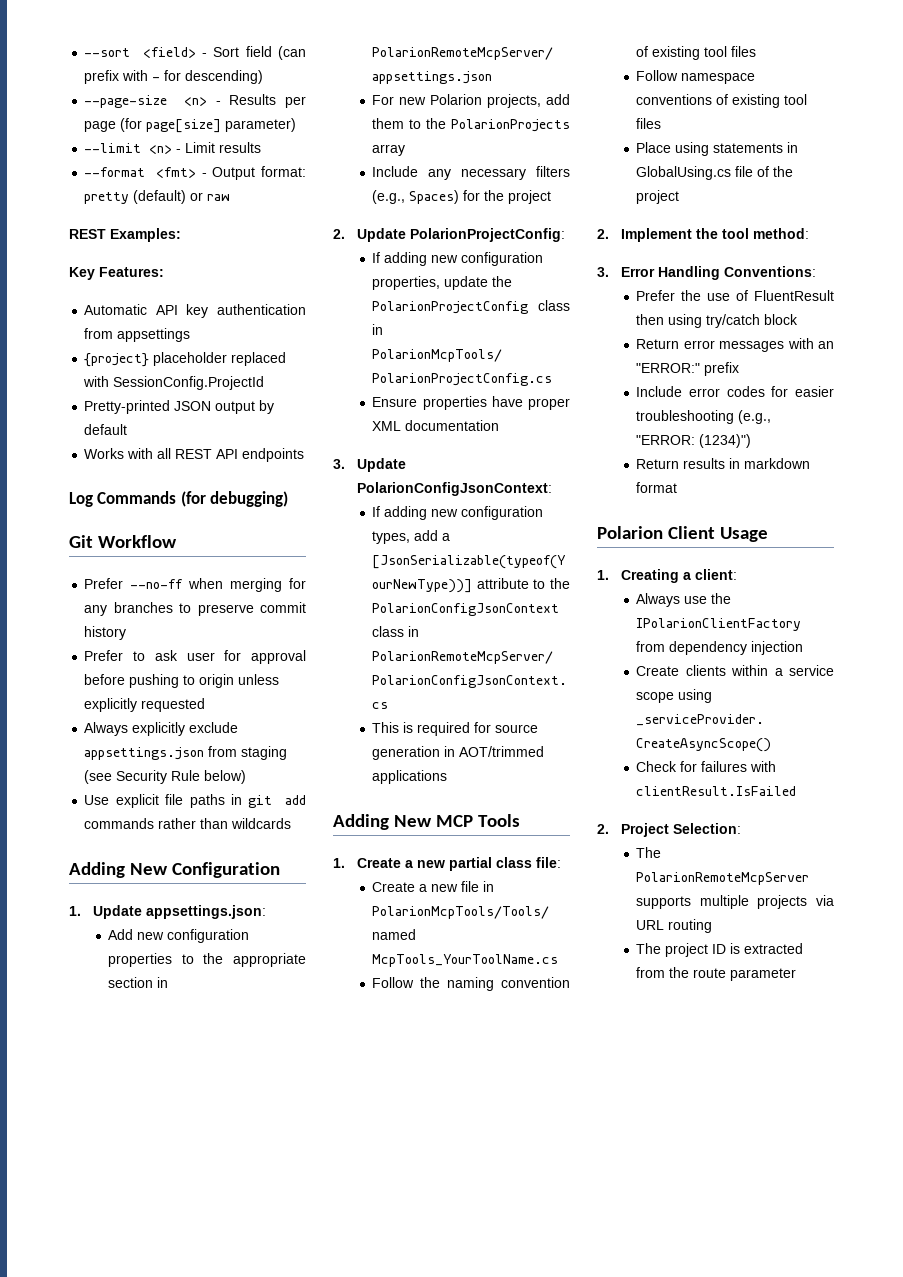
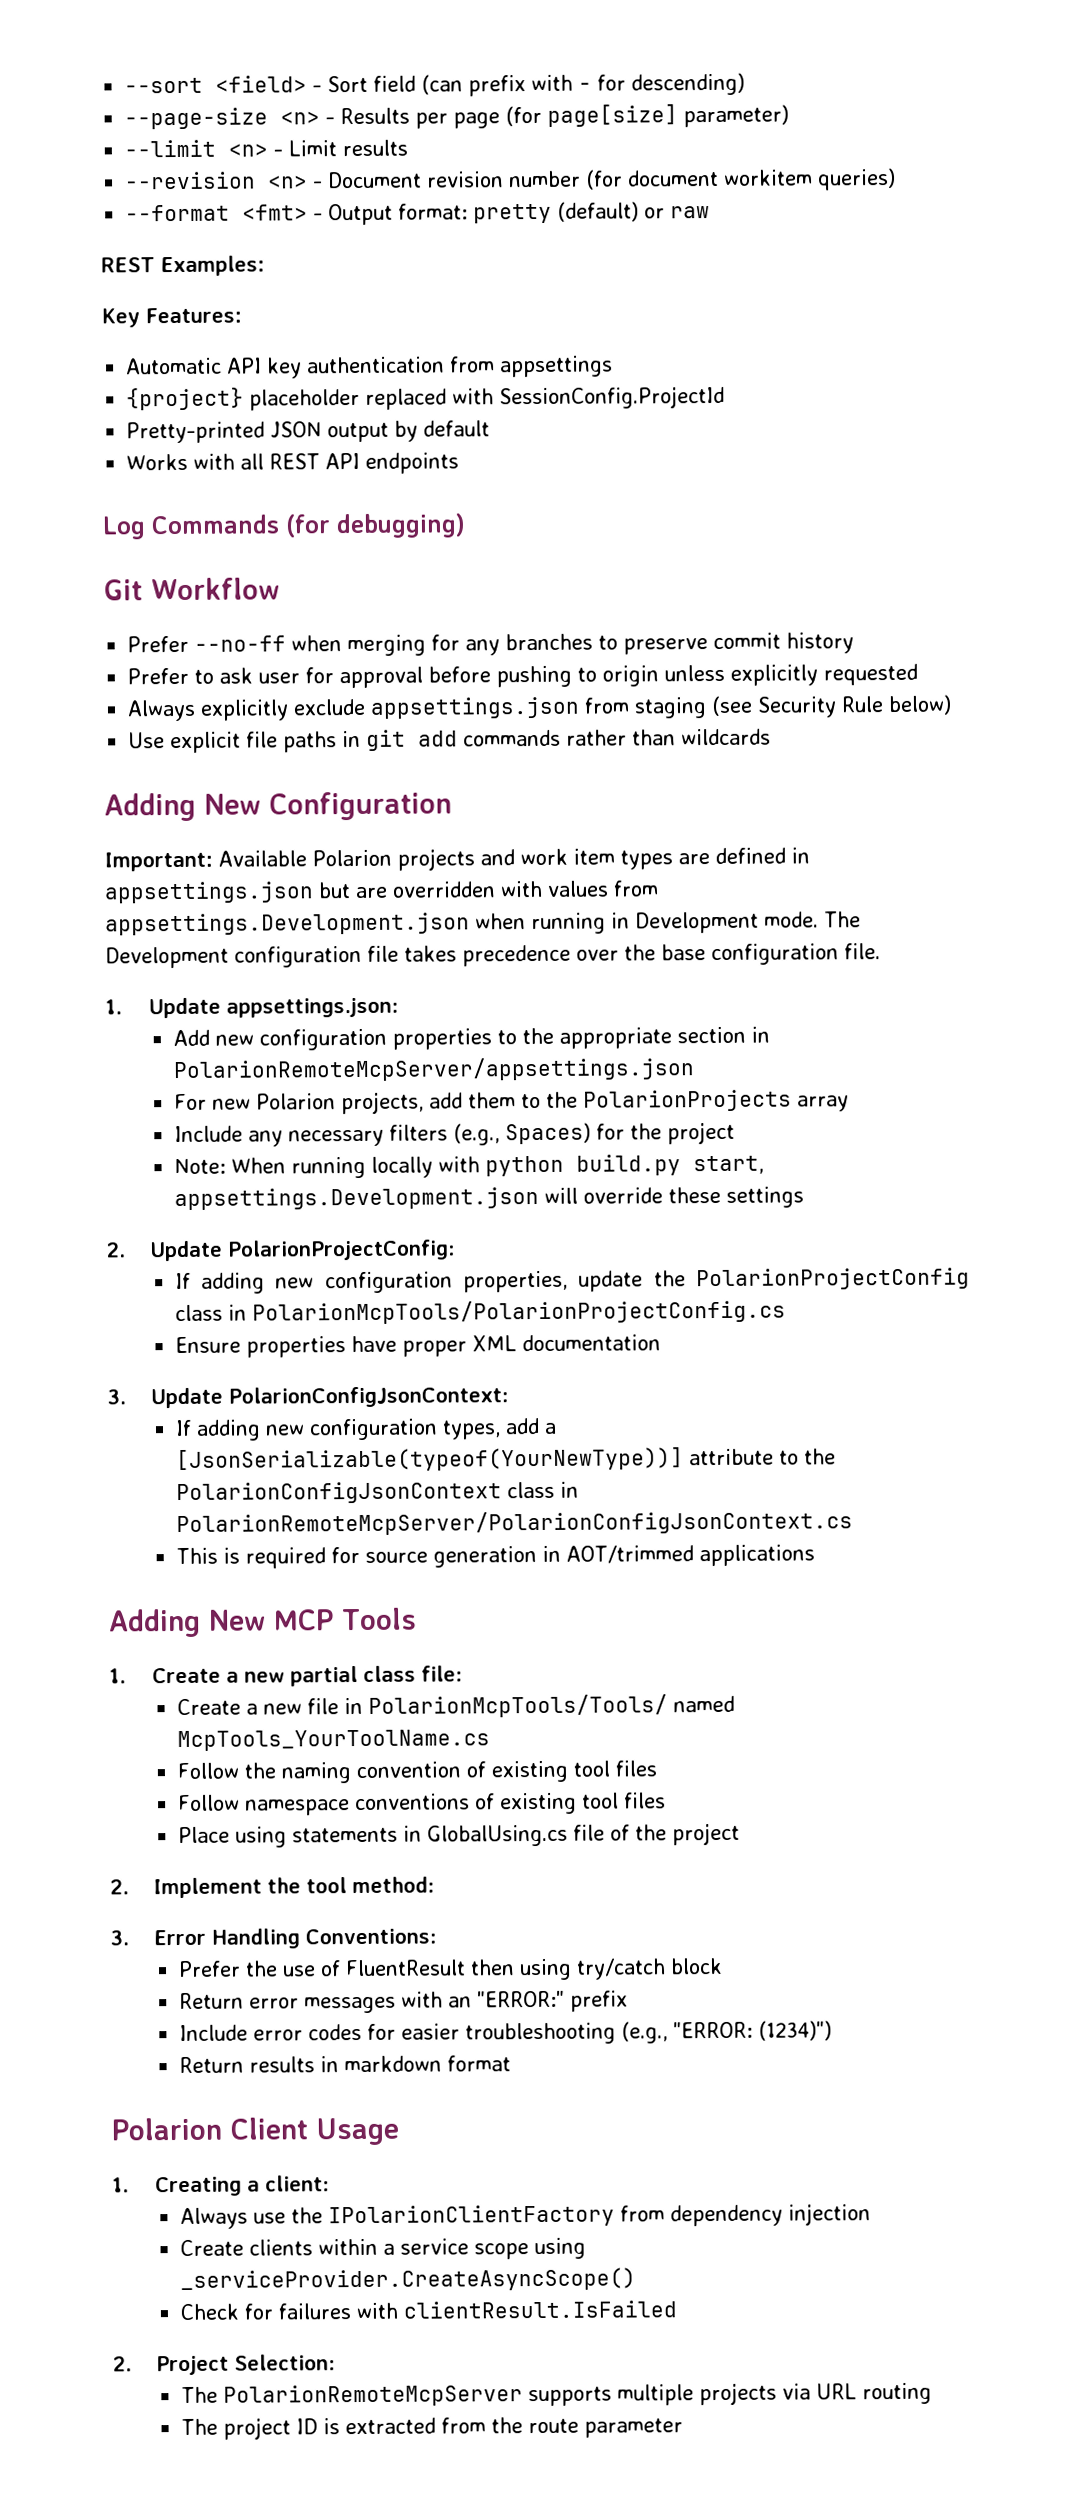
+ --revision <n> - Document revision number (for document workitem queries)
+ Important: Available Polarion projects and work item types are defined in appsettings.json but are overridden with values from appsettings.Development.json when running in Development mode. The Development configuration file takes precedence over the base configuration file.
+ Note: When running locally with python build.py start, appsettings.Development.json will override these settings

